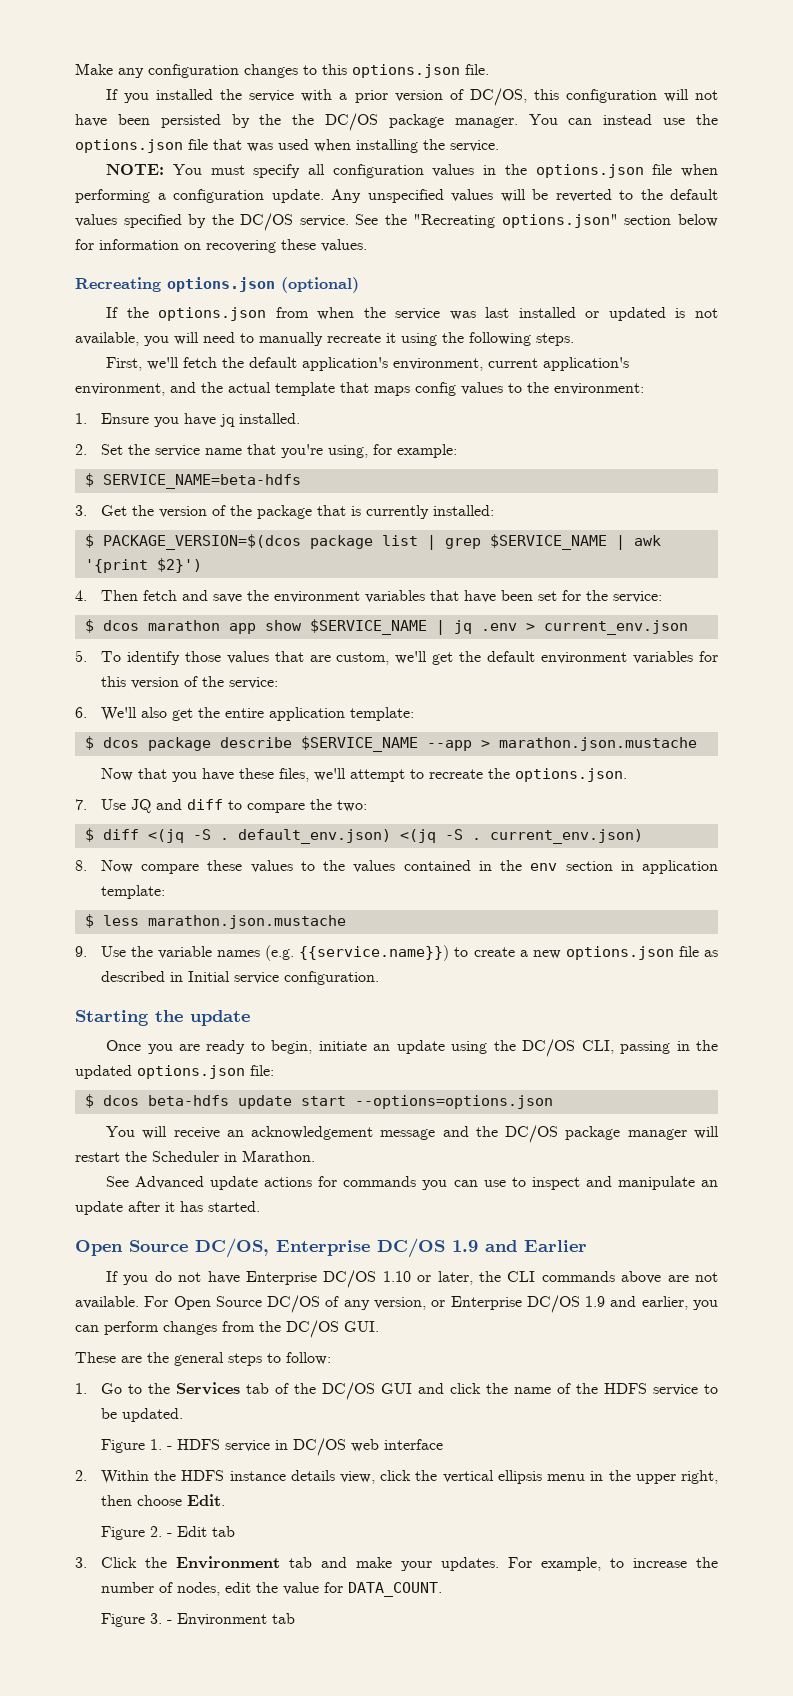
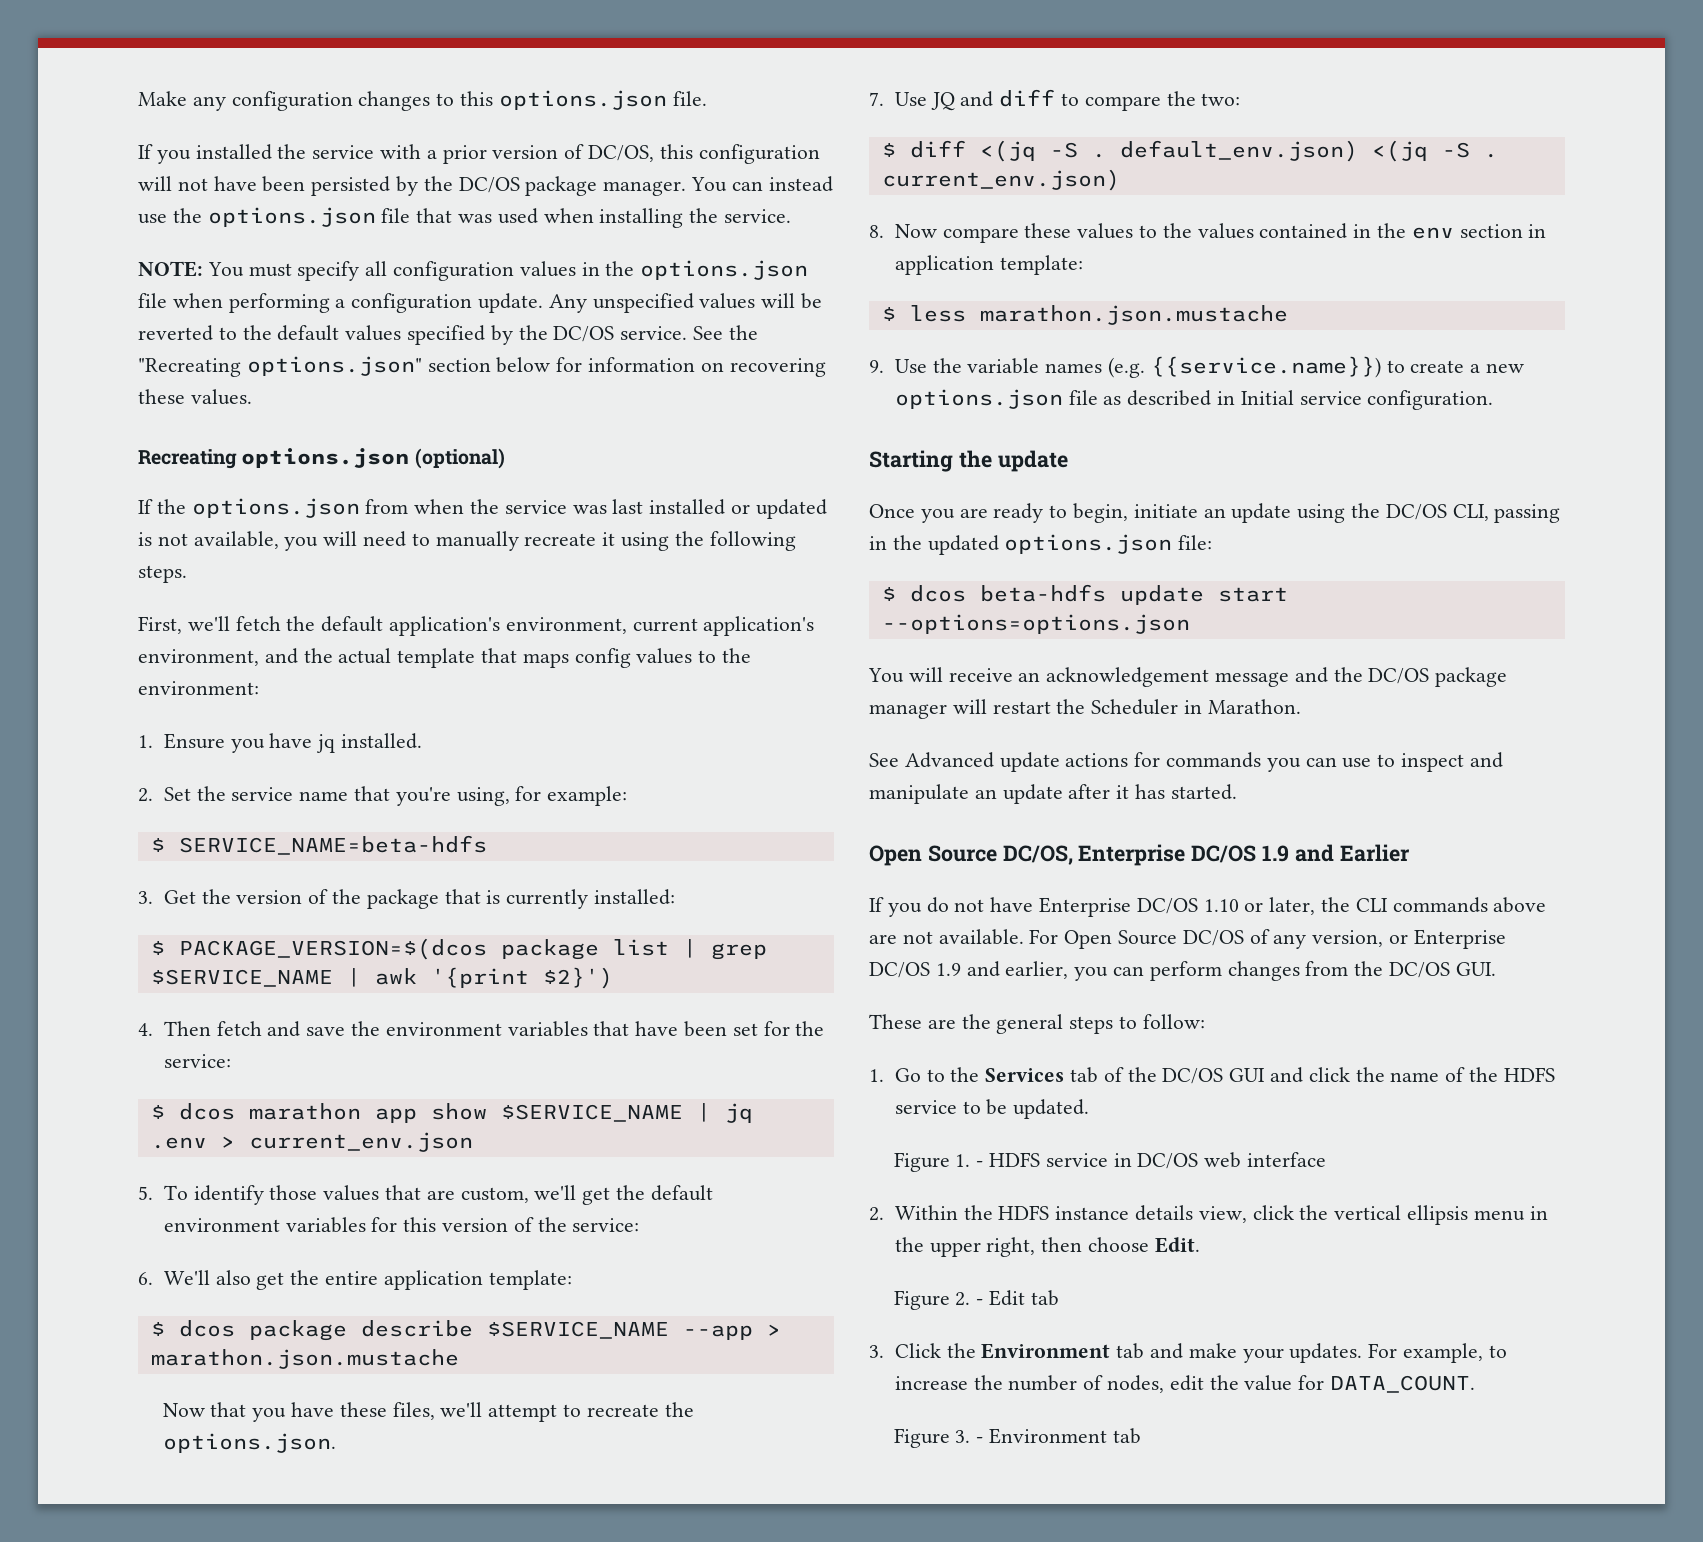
- If you installed the service with a prior version of DC/OS, this configuration will not have been persisted by the the DC/OS package manager.
+ If you installed the service with a prior version of DC/OS, this configuration will not have been persisted by the DC/OS package manager.

